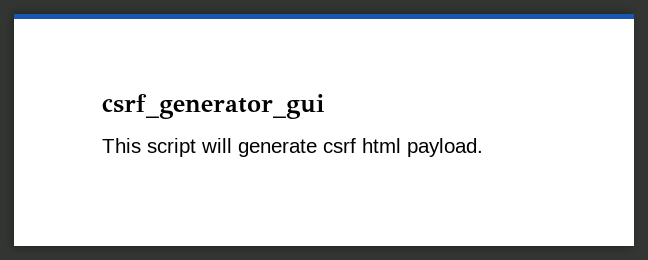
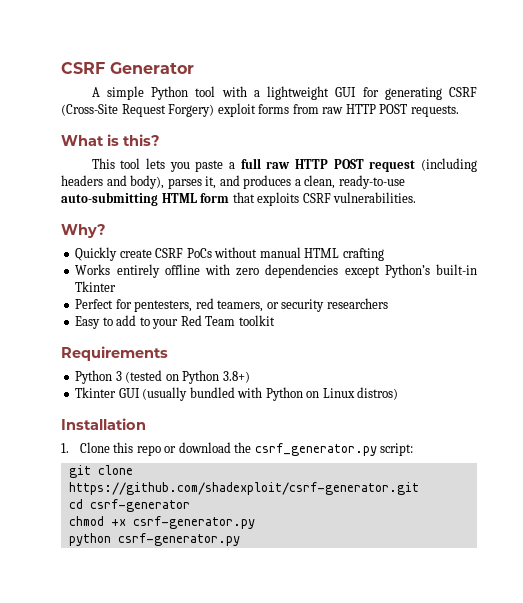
- csrf_generator_gui
- This script will generate csrf html payload.
+ CSRF Generator
+ A simple Python tool with a lightweight GUI for generating CSRF (Cross-Site Request Forgery) exploit forms from raw HTTP POST requests.
+ What is this?
+ This tool lets you paste a full raw HTTP POST request (including headers and body), parses it, and produces a clean, ready-to-use auto-submitting HTML form that exploits CSRF vulnerabilities.
+ Why?
+ Quickly create CSRF PoCs without manual HTML crafting
+ Works entirely offline with zero dependencies except Python’s built-in Tkinter
+ Perfect for pentesters, red teamers, or security researchers
+ Easy to add to your Red Team toolkit
+ Requirements
+ Python 3 (tested on Python 3.8+)
+ Tkinter GUI (usually bundled with Python on Linux distros)
+ Installation
+ 1. Clone this repo or download the csrf_generator.py script:
+ git clone https://github.com/shadexploit/csrf-generator.git
+ cd csrf-generator
+ chmod +x csrf-generator.py
+ python csrf-generator.py

